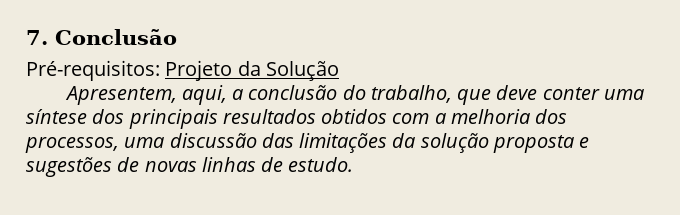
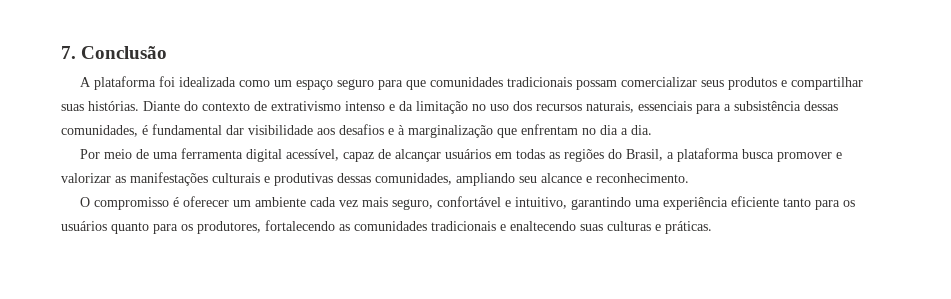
- Pré-requisitos: Projeto da Solução
- Apresentem, aqui, a conclusão do trabalho, que deve conter uma síntese dos principais resultados obtidos com a melhoria dos processos, uma discussão das limitações da solução proposta e sugestões de novas linhas de estudo.
+ A plataforma foi idealizada como um espaço seguro para que comunidades tradicionais possam comercializar seus produtos e compartilhar suas histórias. Diante do contexto de extrativismo intenso e da limitação no uso dos recursos naturais, essenciais para a subsistência dessas comunidades, é fundamental dar visibilidade aos desafios e à marginalização que enfrentam no dia a dia.
+ Por meio de uma ferramenta digital acessível, capaz de alcançar usuários em todas as regiões do Brasil, a plataforma busca promover e valorizar as manifestações culturais e produtivas dessas comunidades, ampliando seu alcance e reconhecimento.
+ O compromisso é oferecer um ambiente cada vez mais seguro, confortável e intuitivo, garantindo uma experiência eficiente tanto para os usuários quanto para os produtores, fortalecendo as comunidades tradicionais e enaltecendo suas culturas e práticas.

